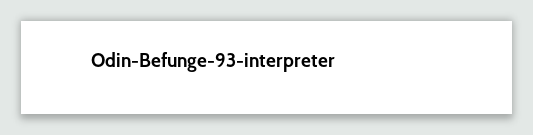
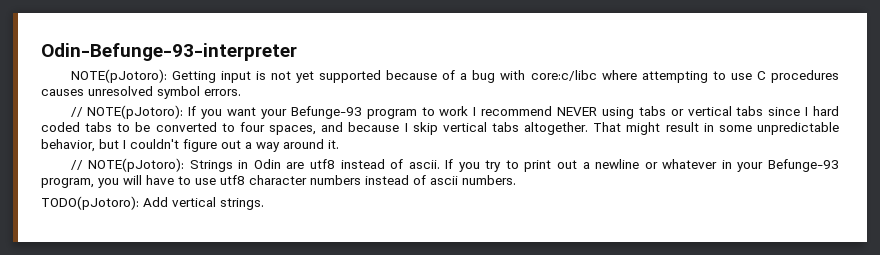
+ NOTE(pJotoro): Getting input is not yet supported because of a bug with core:c/libc where attempting to use C procedures causes unresolved symbol errors.
+ // NOTE(pJotoro): If you want your Befunge-93 program to work I recommend NEVER using tabs or vertical tabs since I hard coded tabs to be converted to four spaces, and because I skip vertical tabs altogether. That might result in some unpredictable behavior, but I couldn't figure out a way around it.
+ // NOTE(pJotoro): Strings in Odin are utf8 instead of ascii. If you try to print out a newline or whatever in your Befunge-93 program, you will have to use utf8 character numbers instead of ascii numbers.
+ TODO(pJotoro): Add vertical strings.

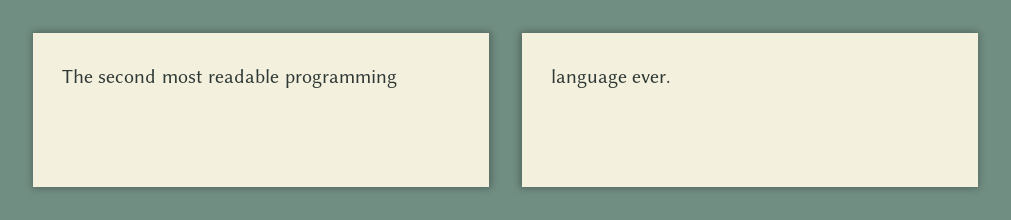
- Odin-Befunge-93-interpreter
- NOTE(pJotoro): Getting input is not yet supported because of a bug with core:c/libc where attempting to use C procedures causes unresolved symbol errors.
- // NOTE(pJotoro): If you want your Befunge-93 program to work I recommend NEVER using tabs or vertical tabs since I hard coded tabs to be converted to four spaces, and because I skip vertical tabs altogether. That might result in some unpredictable behavior, but I couldn't figure out a way around it.
- // NOTE(pJotoro): Strings in Odin are utf8 instead of ascii. If you try to print out a newline or whatever in your Befunge-93 program, you will have to use utf8 character numbers instead of ascii numbers.
- TODO(pJotoro): Add vertical strings.
+ The second most readable programming language ever.

